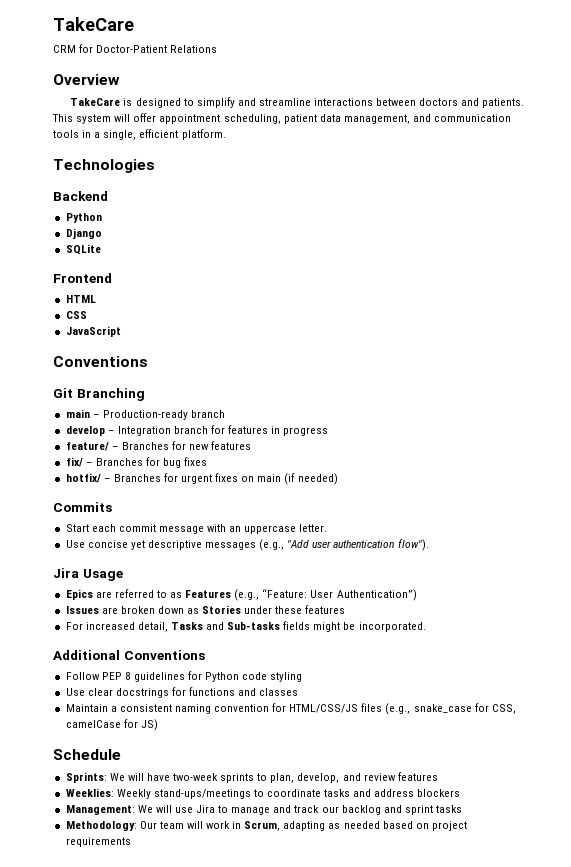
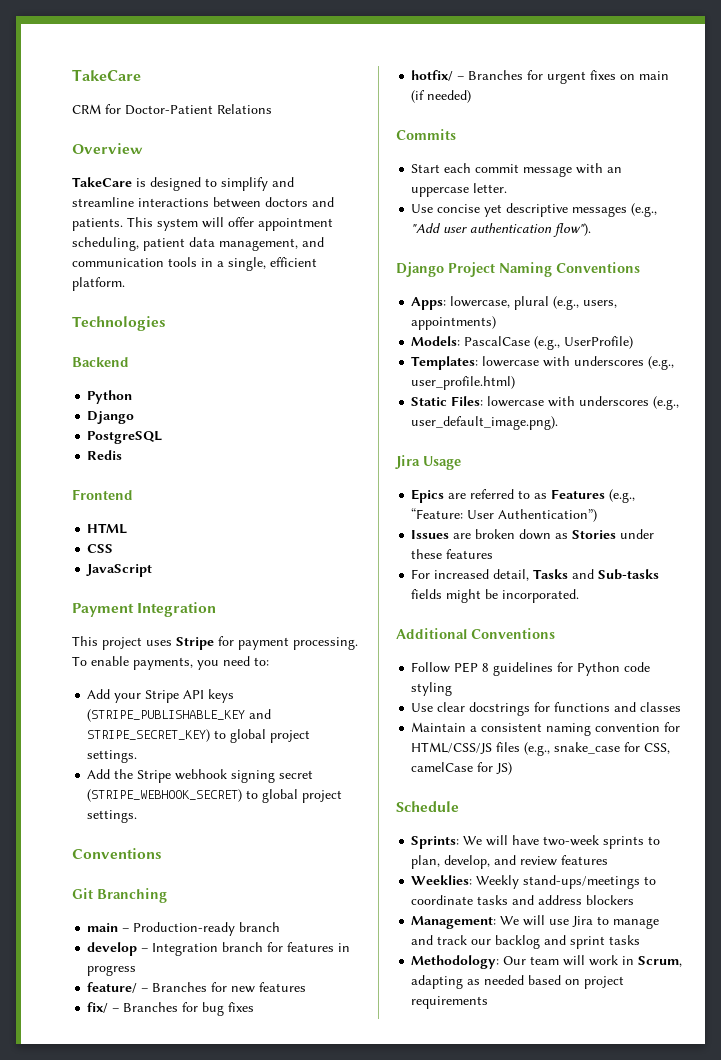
- SQLite
+ PostgreSQL
+ Redis
+ Payment Integration
+ This project uses Stripe for payment processing. To enable payments, you need to:
+ Add your Stripe API keys (STRIPE_PUBLISHABLE_KEY and STRIPE_SECRET_KEY) to global project settings.
+ Add the Stripe webhook signing secret (STRIPE_WEBHOOK_SECRET) to global project settings.
+ Django Project Naming Conventions
+ Apps: lowercase, plural (e.g., users, appointments)
+ Models: PascalCase (e.g., UserProfile)
+ Templates: lowercase with underscores (e.g., user_profile.html)
+ Static Files: lowercase with underscores (e.g., user_default_image.png).

